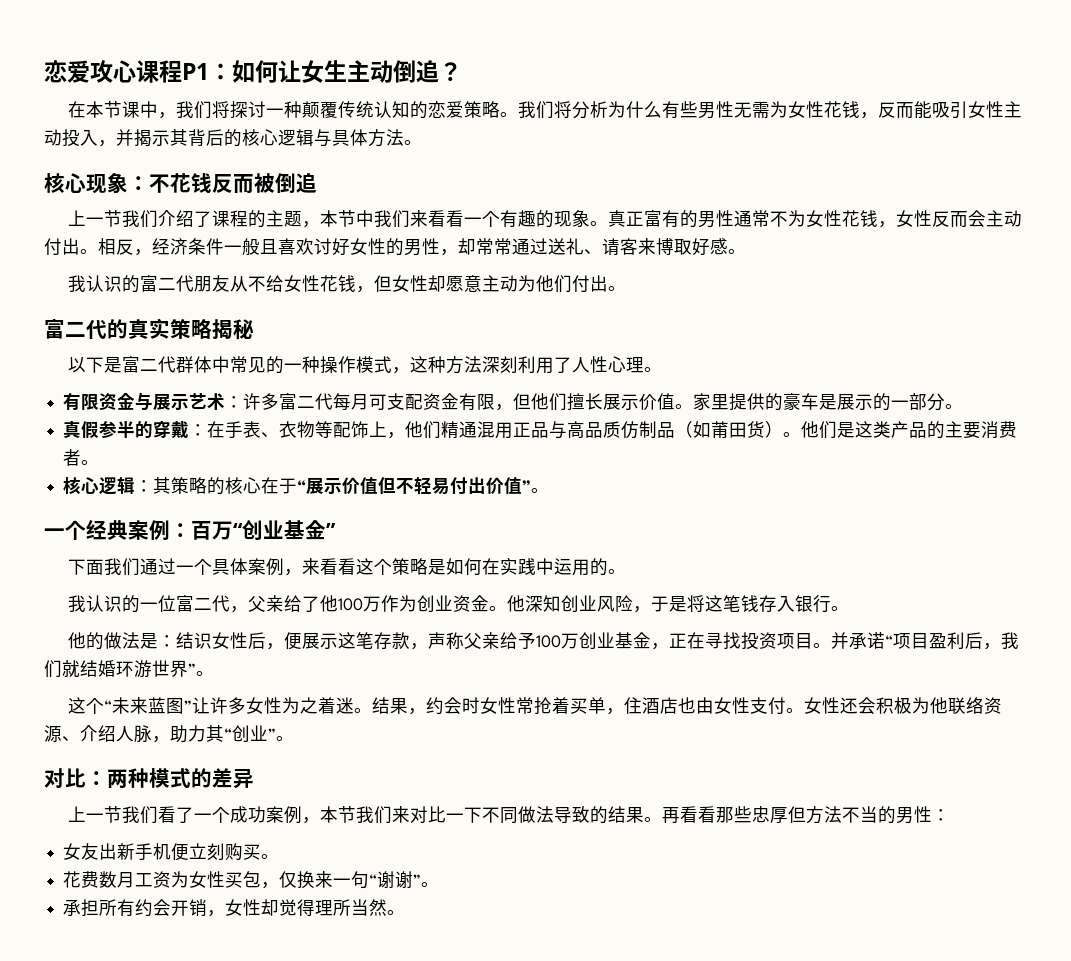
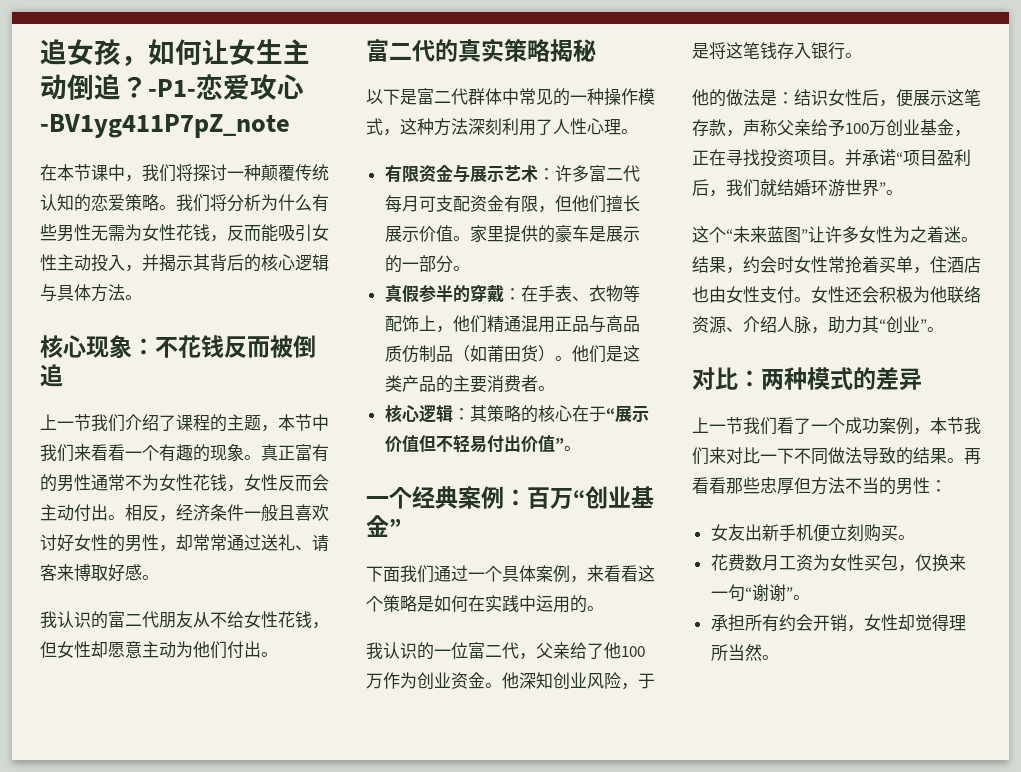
- 恋爱攻心课程P1：如何让女生主动倒追？
+ 追女孩，如何让女生主动倒追？-P1-恋爱攻心-BV1yg411P7pZ_note

